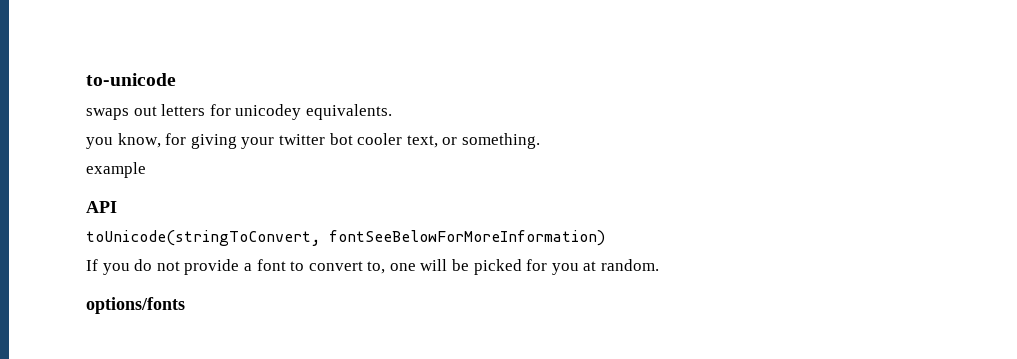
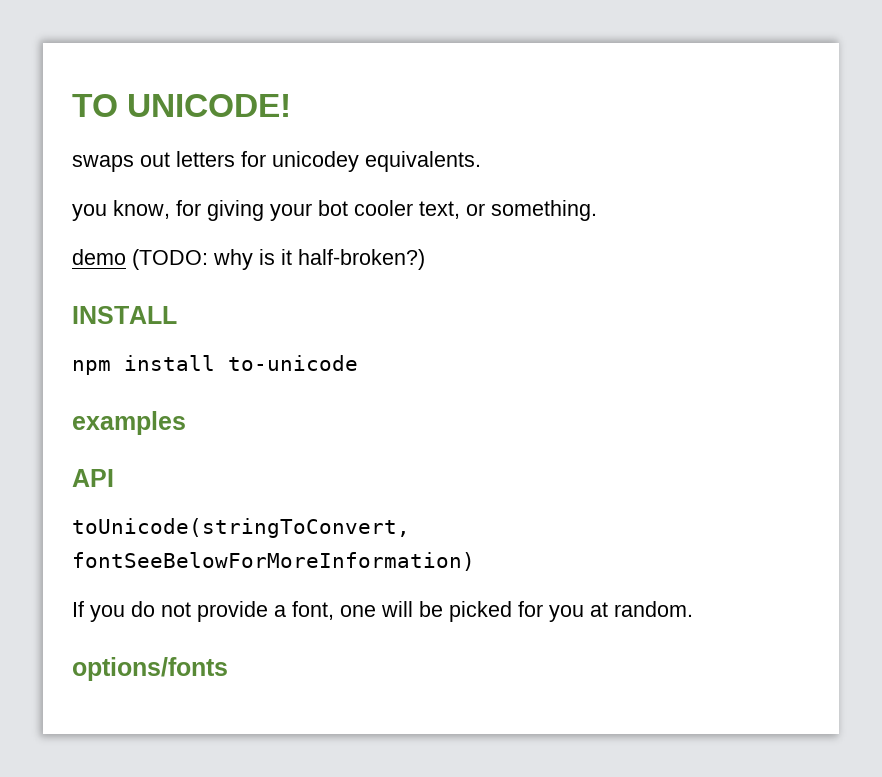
- to-unicode
+ TO UNICODE!
- you know, for giving your twitter bot cooler text, or something.
+ you know, for giving your bot cooler text, or something.
- example
+ demo (TODO: why is it half-broken?)
+ INSTALL
+ npm install to-unicode
+ examples
- If you do not provide a font to convert to, one will be picked for you at random.
+ If you do not provide a font, one will be picked for you at random.

